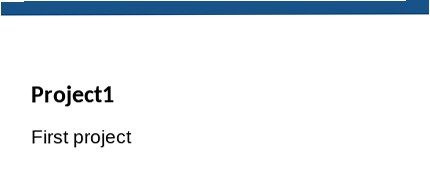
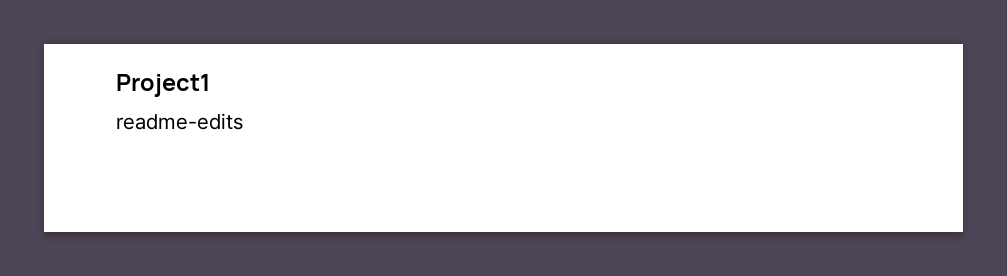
- First project
+ readme-edits

